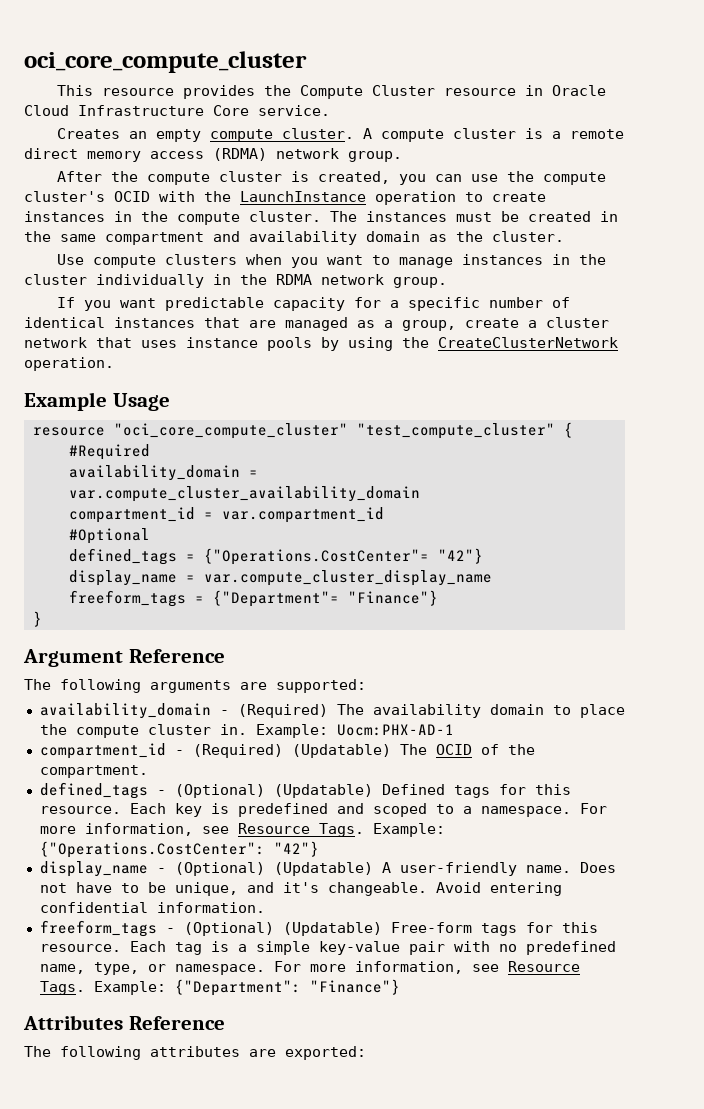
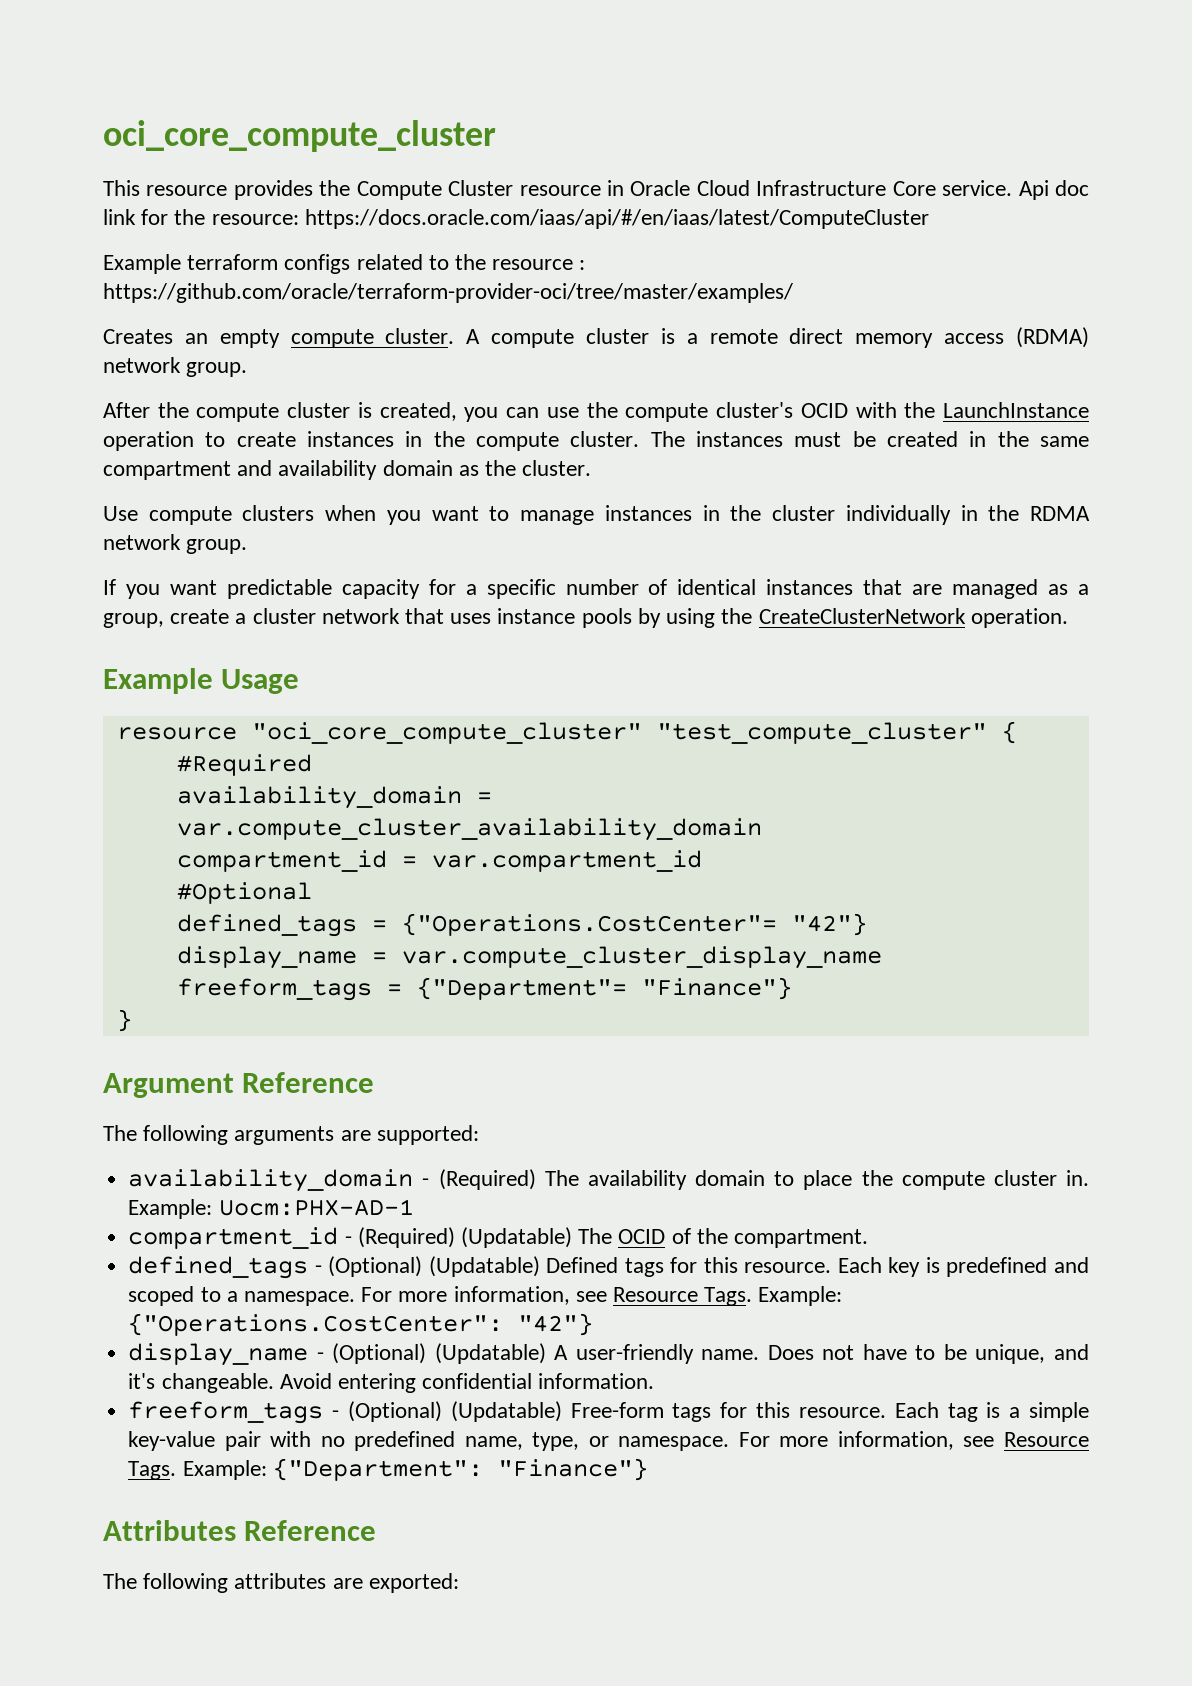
+ Api doc link for the resource: https://docs.oracle.com/iaas/api/#/en/iaas/latest/ComputeCluster
+ Example terraform configs related to the resource : https://github.com/oracle/terraform-provider-oci/tree/master/examples/

